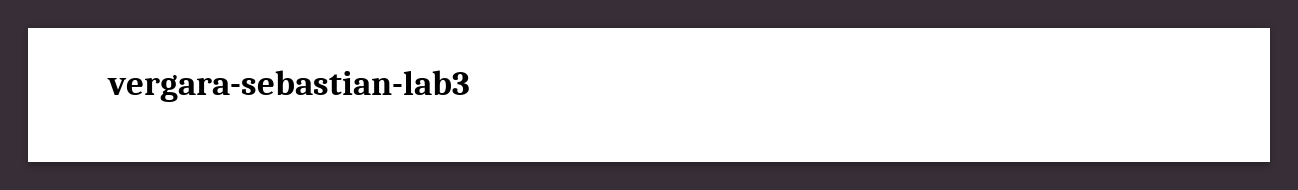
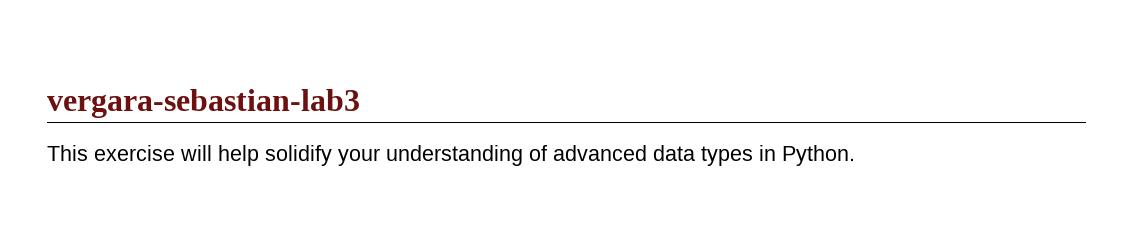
+ This exercise will help solidify your understanding of advanced data types in Python.

